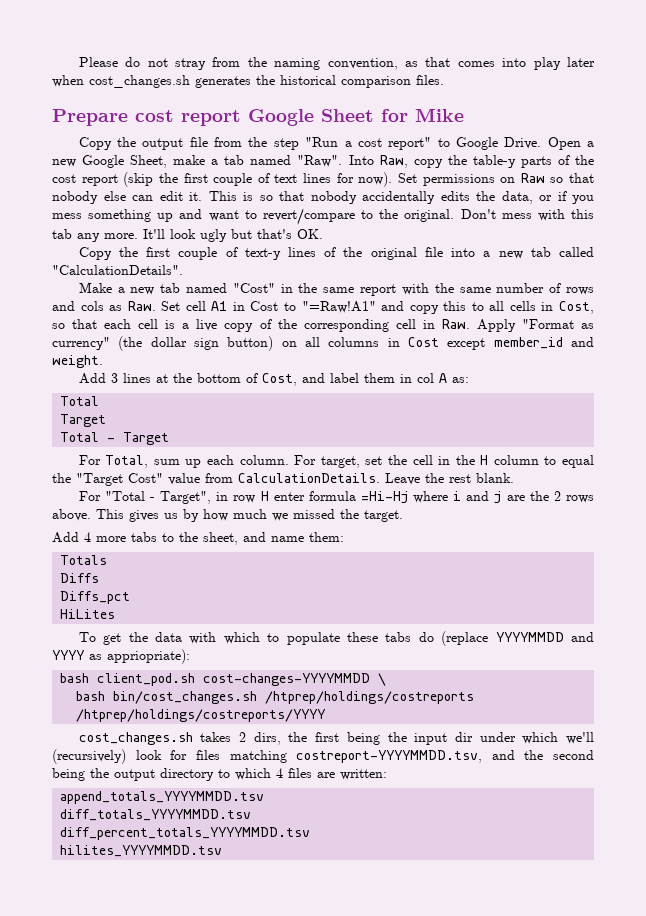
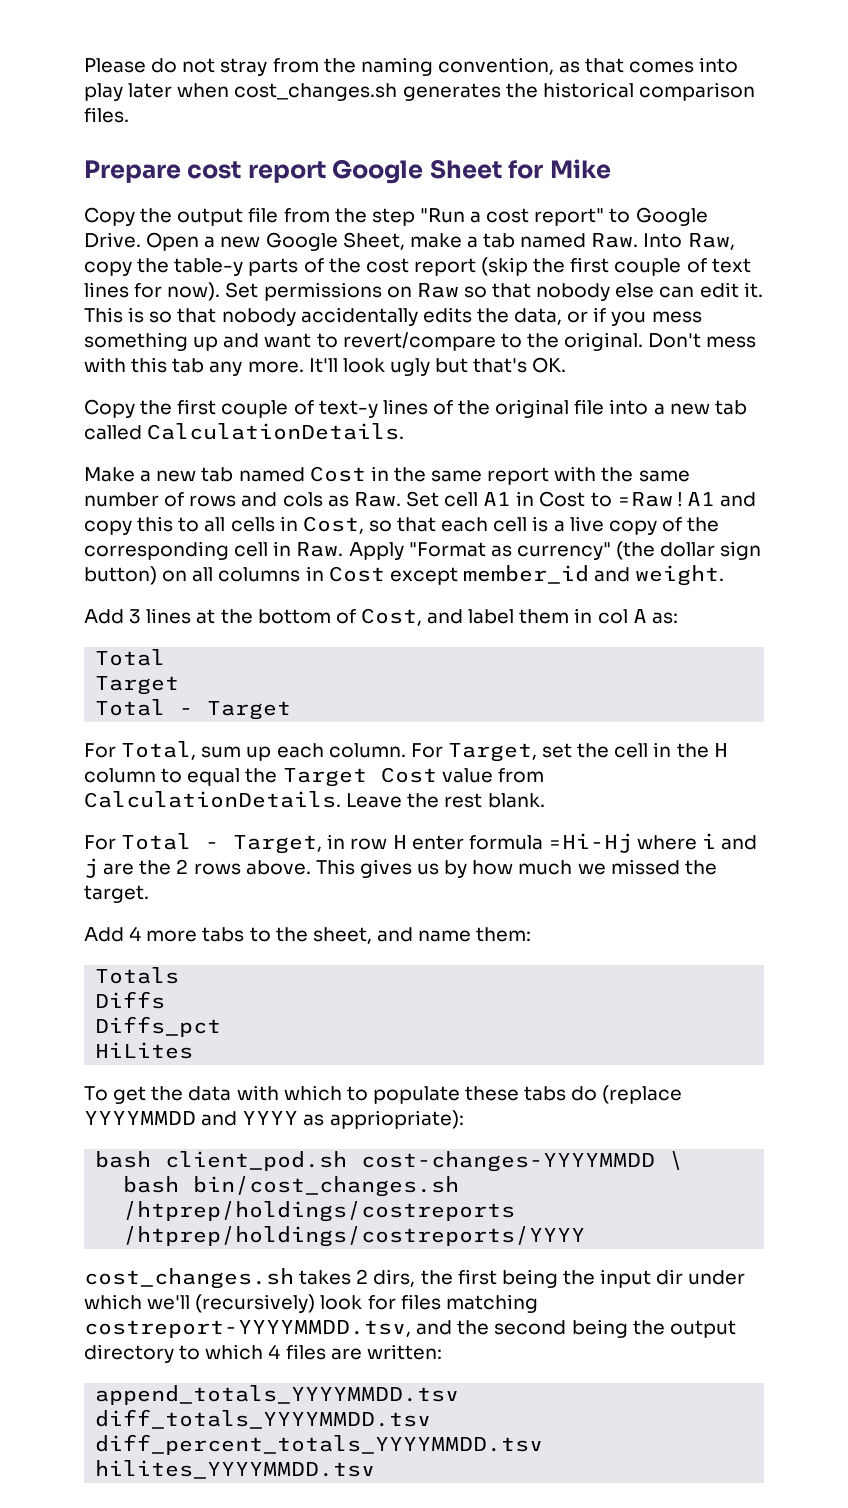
- Open a new Google Sheet, make a tab named "Raw". Into Raw, copy the table-y parts of the cost report (skip the first couple of text lines for now).
+ Open a new Google Sheet, make a tab named Raw. Into Raw, copy the table-y parts of the cost report (skip the first couple of text lines for now).
- Copy the first couple of text-y lines of the original file into a new tab called "CalculationDetails".
+ Copy the first couple of text-y lines of the original file into a new tab called CalculationDetails.
- Make a new tab named "Cost" in the same report with the same number of rows and cols as Raw. Set cell A1 in Cost to "=Raw!A1" and copy this to all cells in Cost, so that each cell is a live copy of the corresponding cell in Raw. Apply "Format as currency" (the dollar sign button) on all columns in Cost except member_id and weight.
+ Make a new tab named Cost in the same report with the same number of rows and cols as Raw. Set cell A1 in Cost to =Raw!A1 and copy this to all cells in Cost, so that each cell is a live copy of the corresponding cell in Raw. Apply "Format as currency" (the dollar sign button) on all columns in Cost except member_id and weight.
- For target, set the cell in the H column to equal the "Target Cost" value from CalculationDetails.
+ For Target, set the cell in the H column to equal the Target Cost value from CalculationDetails.
- For "Total - Target", in row H enter formula =Hi-Hj where i and j are the 2 rows above.
+ For Total - Target, in row H enter formula =Hi-Hj where i and j are the 2 rows above.

